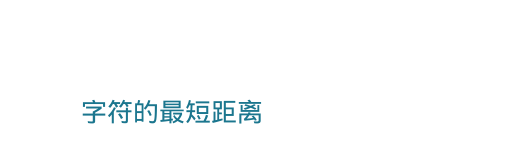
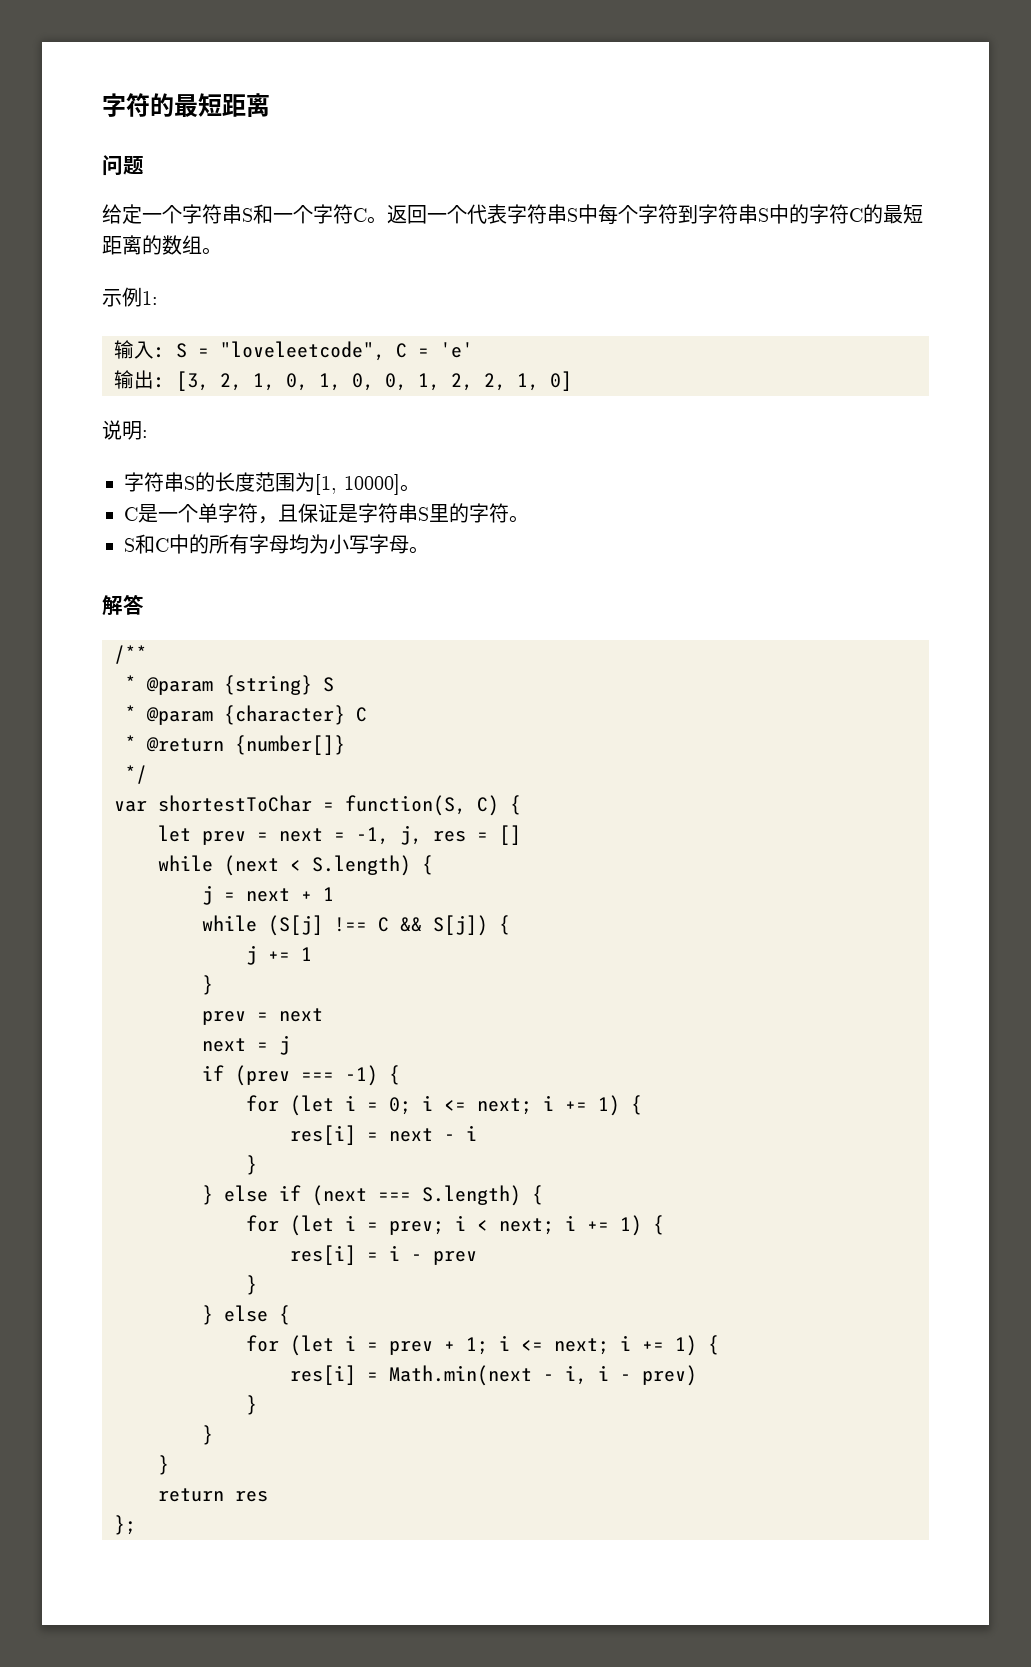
+ 问题
+ 给定一个字符串S和一个字符C。返回一个代表字符串S中每个字符到字符串S中的字符C的最短距离的数组。
+ 示例1:
+ 输入: S = "loveleetcode", C = 'e'
+ 输出: [3, 2, 1, 0, 1, 0, 0, 1, 2, 2, 1, 0]
+ 说明:
+ 字符串S的长度范围为[1, 10000]。
+ C是一个单字符，且保证是字符串S里的字符。
+ S和C中的所有字母均为小写字母。
+ 解答
+ /**
+ * @param {string} S
+ * @param {character} C
+ * @return {number[]}
+ */
+ var shortestToChar = function(S, C) {
+ let prev = next = -1, j, res = []
+ while (next < S.length) {
+ j = next + 1
+ while (S[j] !== C && S[j]) {
+ j += 1
+ }
+ prev = next
+ next = j
+ if (prev === -1) {
+ for (let i = 0; i <= next; i += 1) {
+ res[i] = next - i
+ }
+ } else if (next === S.length) {
+ for (let i = prev; i < next; i += 1) {
+ res[i] = i - prev
+ }
+ } else {
+ for (let i = prev + 1; i <= next; i += 1) {
+ res[i] = Math.min(next - i, i - prev)
+ }
+ }
+ }
+ return res
+ };

